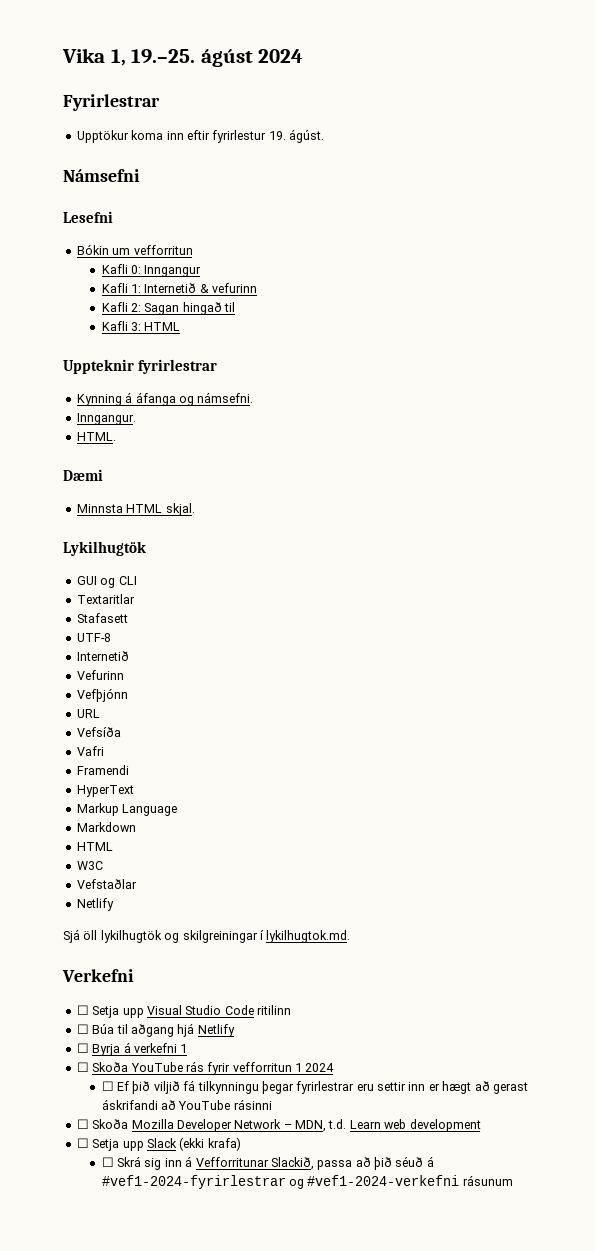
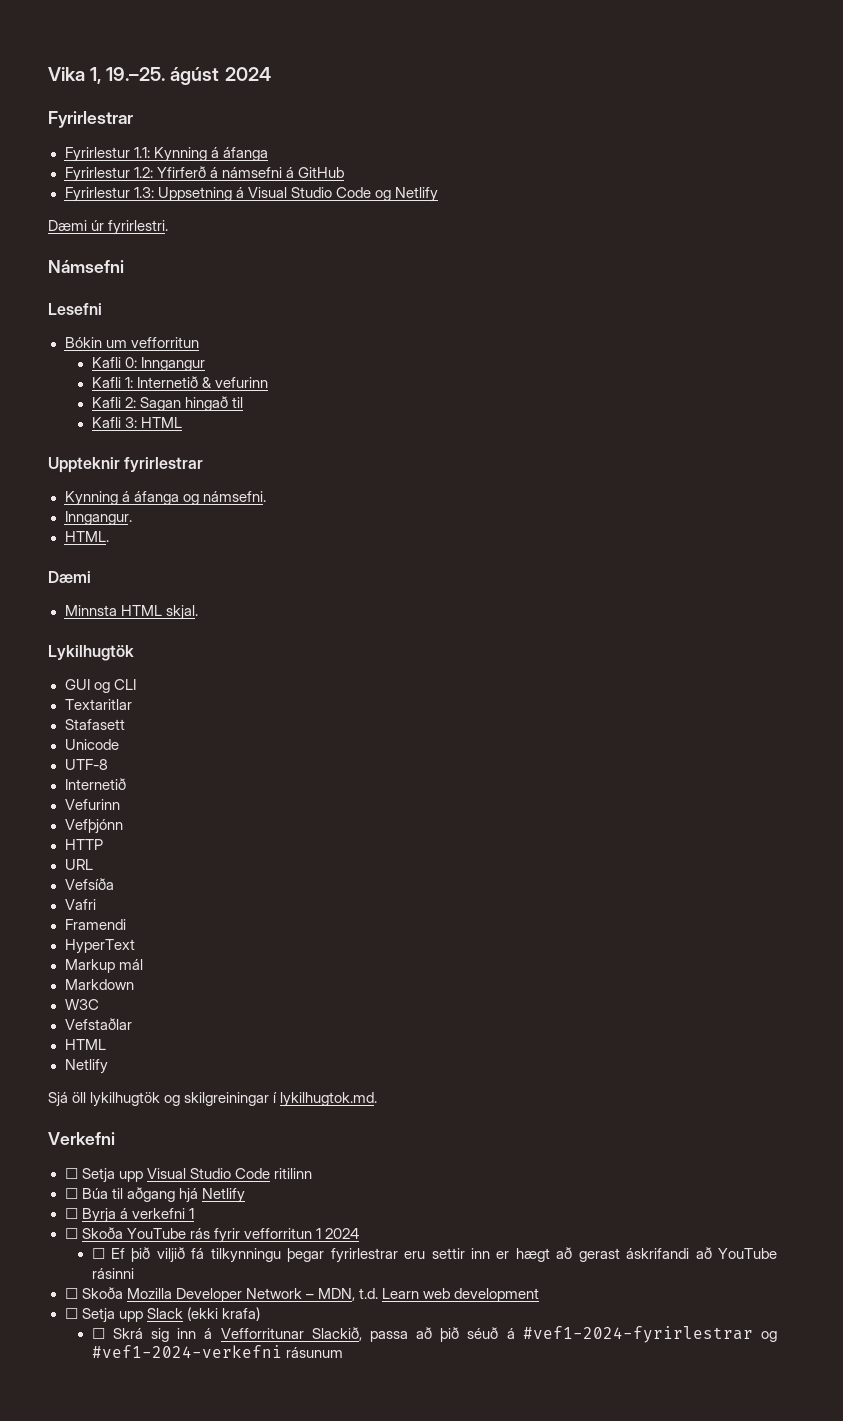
- Upptökur koma inn eftir fyrirlestur 19. ágúst.
+ Fyrirlestur 1.1: Kynning á áfanga
+ Fyrirlestur 1.2: Yfirferð á námsefni á GitHub
+ Fyrirlestur 1.3: Uppsetning á Visual Studio Code og Netlify
+ Dæmi úr fyrirlestri.
+ Unicode
+ HTTP
- Markup Language
+ Markup mál
  Markdown
- HTML
  Vefstaðlar
+ HTML

